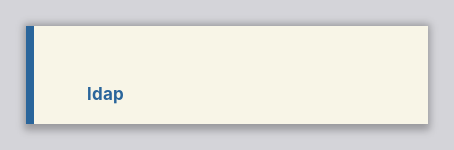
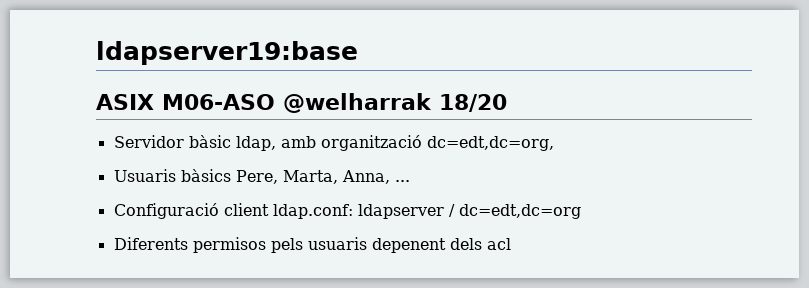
- ldap
+ ldapserver19:base
+ ASIX M06-ASO @welharrak 18/20
+ Servidor bàsic ldap, amb organització dc=edt,dc=org,
+ Usuaris bàsics Pere, Marta, Anna, ...
+ Configuració client ldap.conf: ldapserver / dc=edt,dc=org
+ Diferents permisos pels usuaris depenent dels acl

